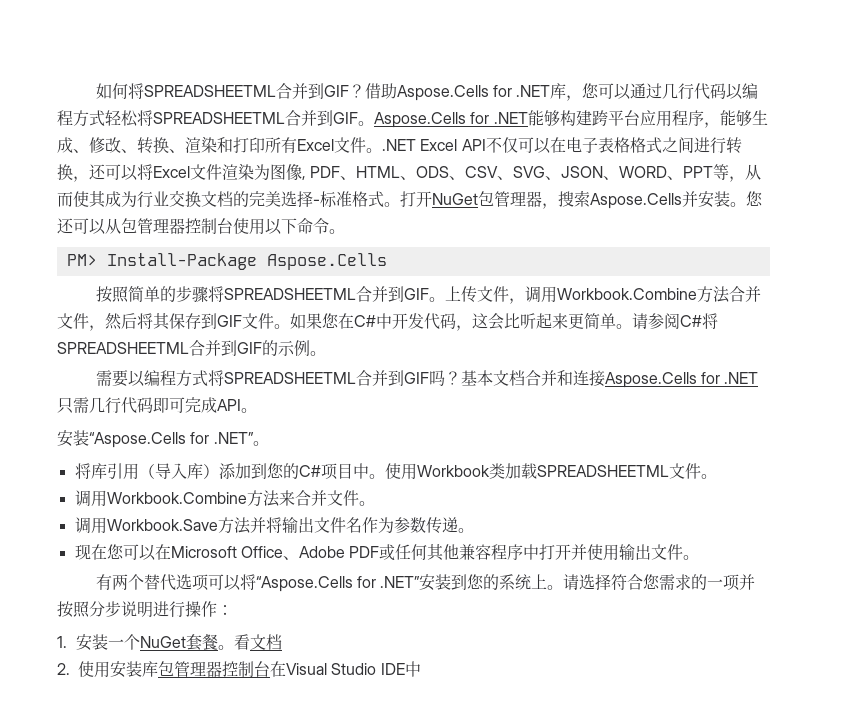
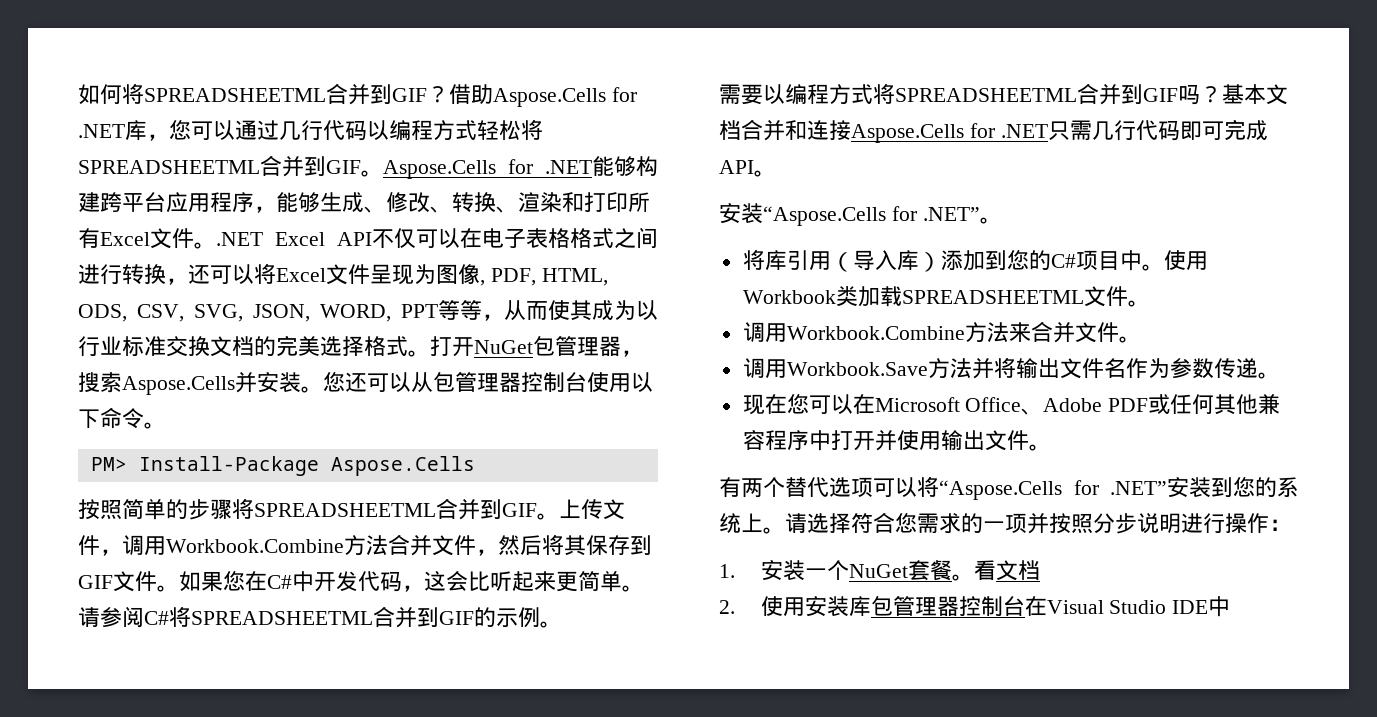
- Aspose.Cells for .NET能够构建跨平台应用程序，能够生成、修改、转换、渲染和打印所有Excel文件。.NET Excel API不仅可以在电子表格格式之间进行转换，还可以将Excel文件渲染为图像, PDF、HTML、ODS、CSV、SVG、JSON、WORD、PPT等，从而使其成为行业交换文档的完美选择-标准格式。
+ Aspose.Cells for .NET能够构建跨平台应用程序，能够生成、修改、转换、渲染和打印所有Excel文件。.NET Excel API不仅可以在电子表格格式之间进行转换，还可以将Excel文件呈现为图像, PDF, HTML, ODS, CSV, SVG, JSON, WORD, PPT等等，从而使其成为以行业标准交换文档的完美选择格式。

